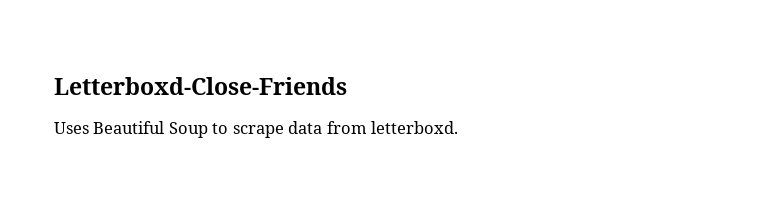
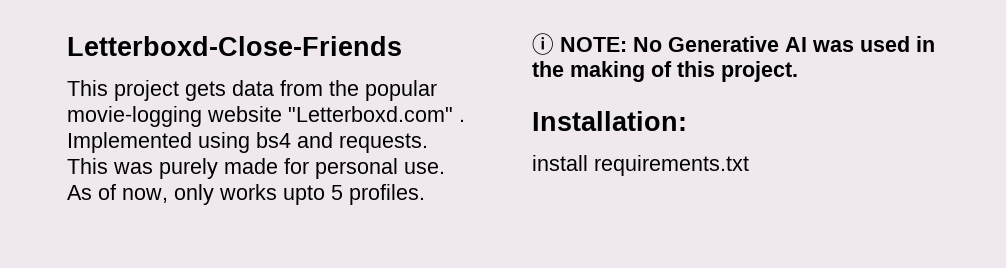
- Uses Beautiful Soup to scrape data from letterboxd.
+ This project gets data from the popular movie-logging website "Letterboxd.com" . Implemented using bs4 and requests. This was purely made for personal use. As of now, only works upto 5 profiles.
+ ⓘ NOTE: No Generative AI was used in the making of this project.
+ Installation:
+ install requirements.txt

